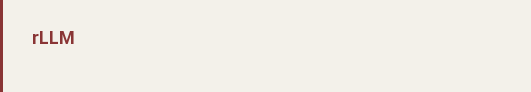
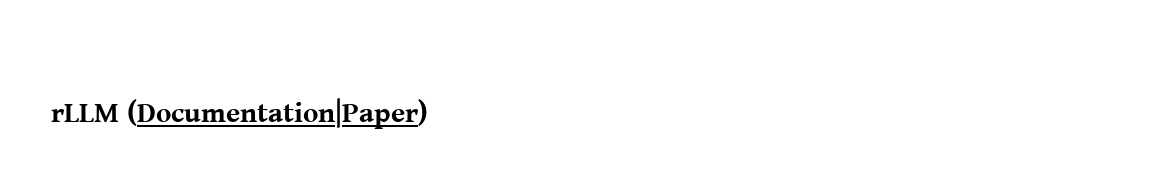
- rLLM
+ rLLM (Documentation|Paper)

